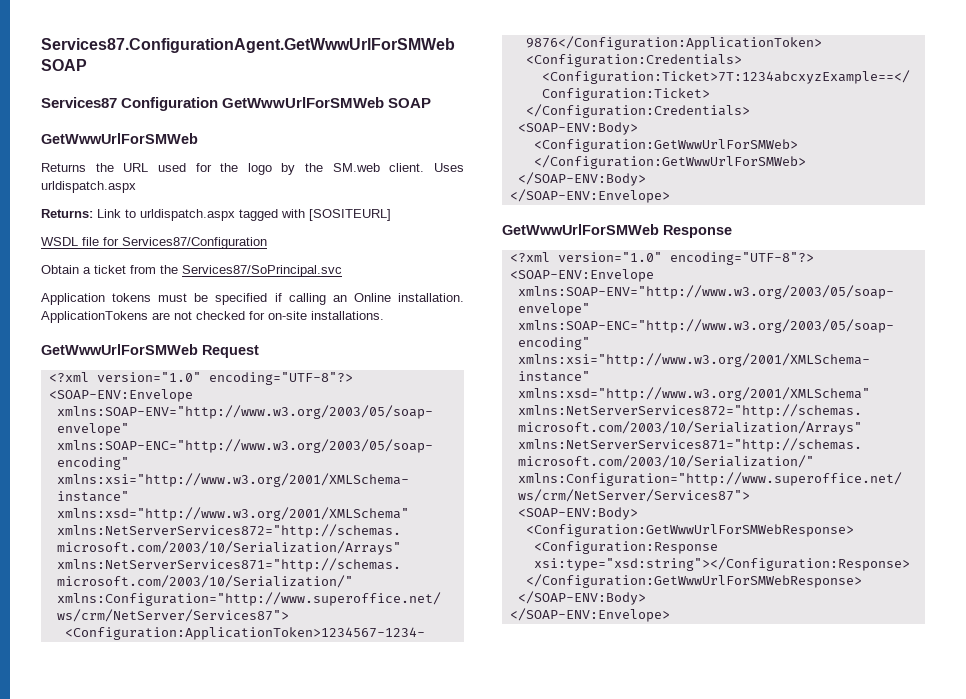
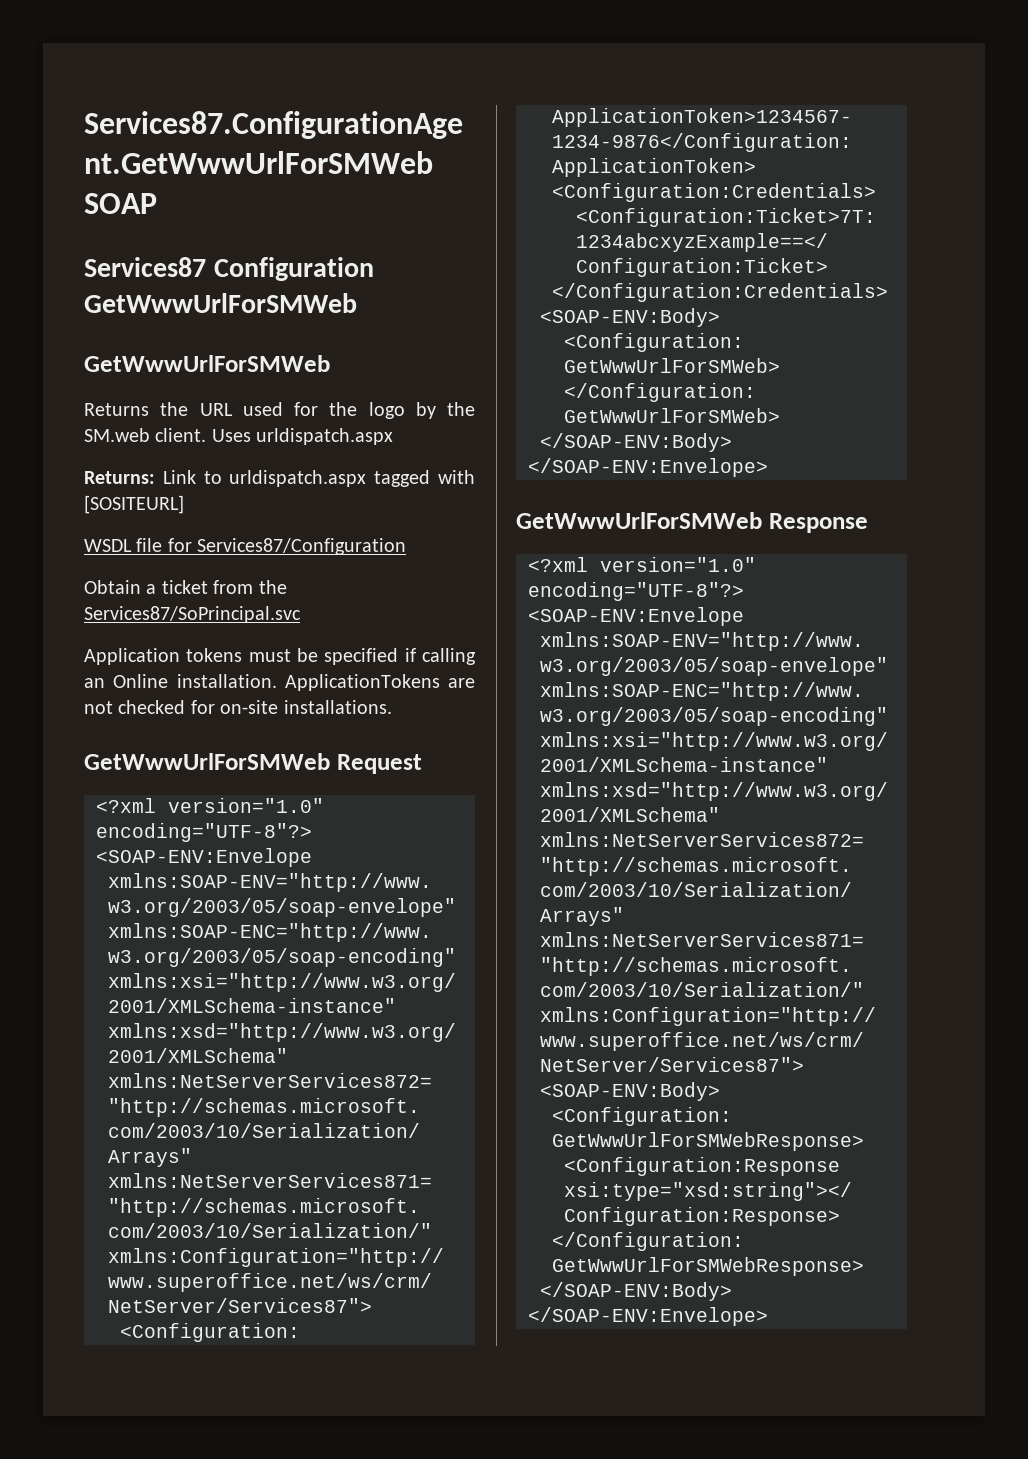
- Services87 Configuration GetWwwUrlForSMWeb SOAP
+ Services87 Configuration GetWwwUrlForSMWeb

